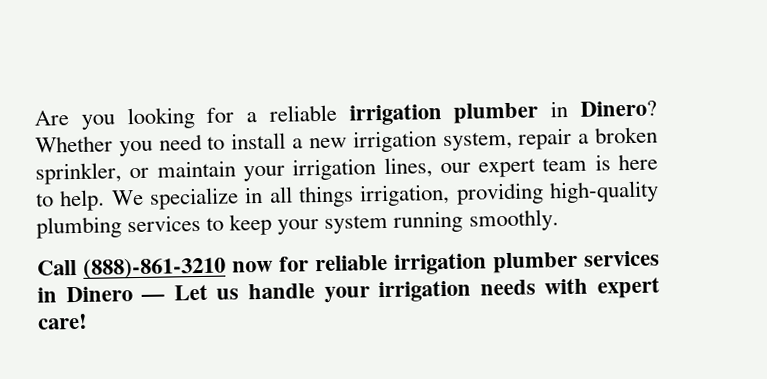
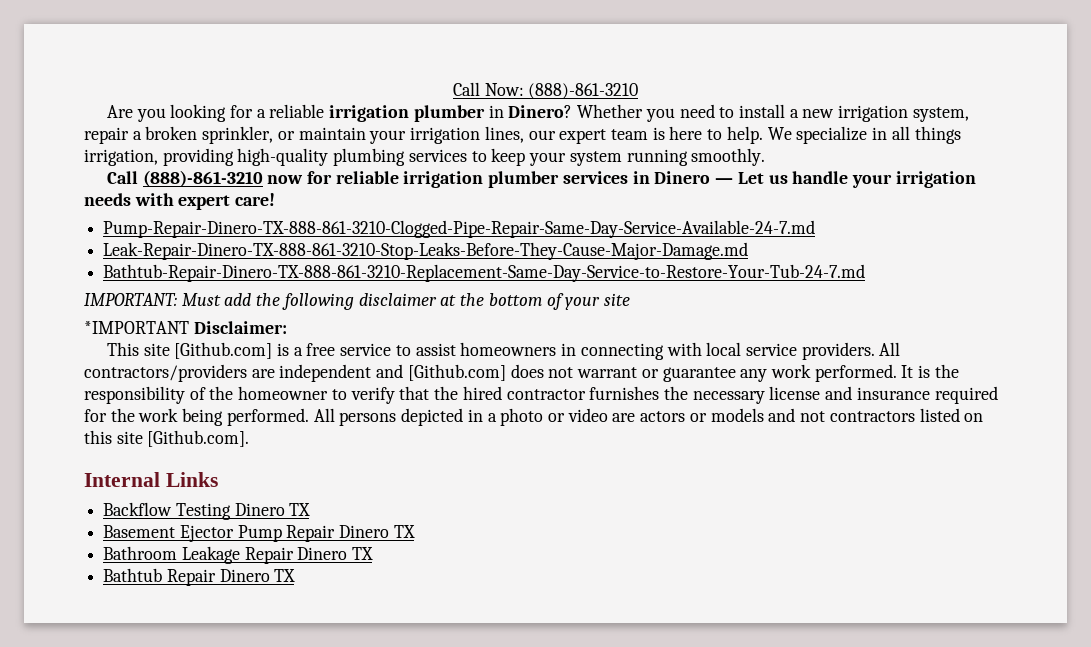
+ Call Now: (888)-861-3210
+ Pump-Repair-Dinero-TX-888-861-3210-Clogged-Pipe-Repair-Same-Day-Service-Available-24-7.md
+ Leak-Repair-Dinero-TX-888-861-3210-Stop-Leaks-Before-They-Cause-Major-Damage.md
+ Bathtub-Repair-Dinero-TX-888-861-3210-Replacement-Same-Day-Service-to-Restore-Your-Tub-24-7.md
+ IMPORTANT: Must add the following disclaimer at the bottom of your site
+ *IMPORTANT Disclaimer:
+ This site [Github.com] is a free service to assist homeowners in connecting with local service providers. All contractors/providers are independent and [Github.com] does not warrant or guarantee any work performed. It is the responsibility of the homeowner to verify that the hired contractor furnishes the necessary license and insurance required for the work being performed. All persons depicted in a photo or video are actors or models and not contractors listed on this site [Github.com].
+ Internal Links
+ Backflow Testing Dinero TX
+ Basement Ejector Pump Repair Dinero TX
+ Bathroom Leakage Repair Dinero TX
+ Bathtub Repair Dinero TX

